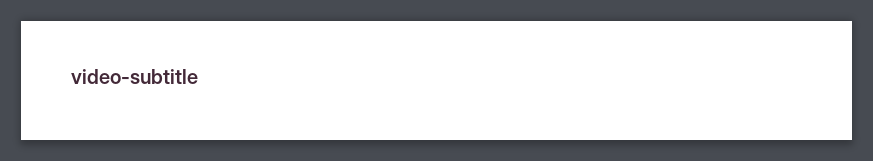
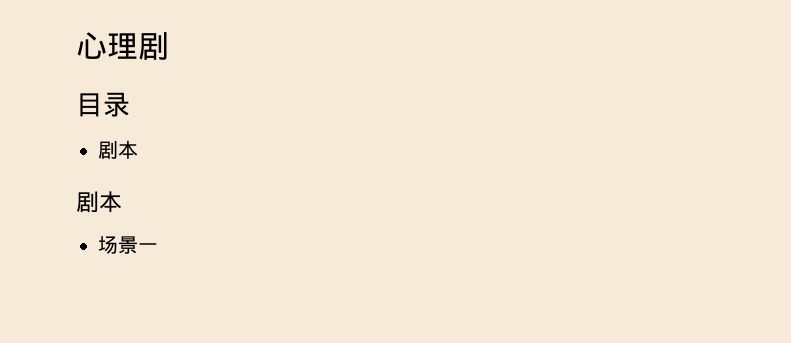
- video-subtitle
+ 心理剧
+ 目录
+ 剧本
+ 剧本
+ 场景一

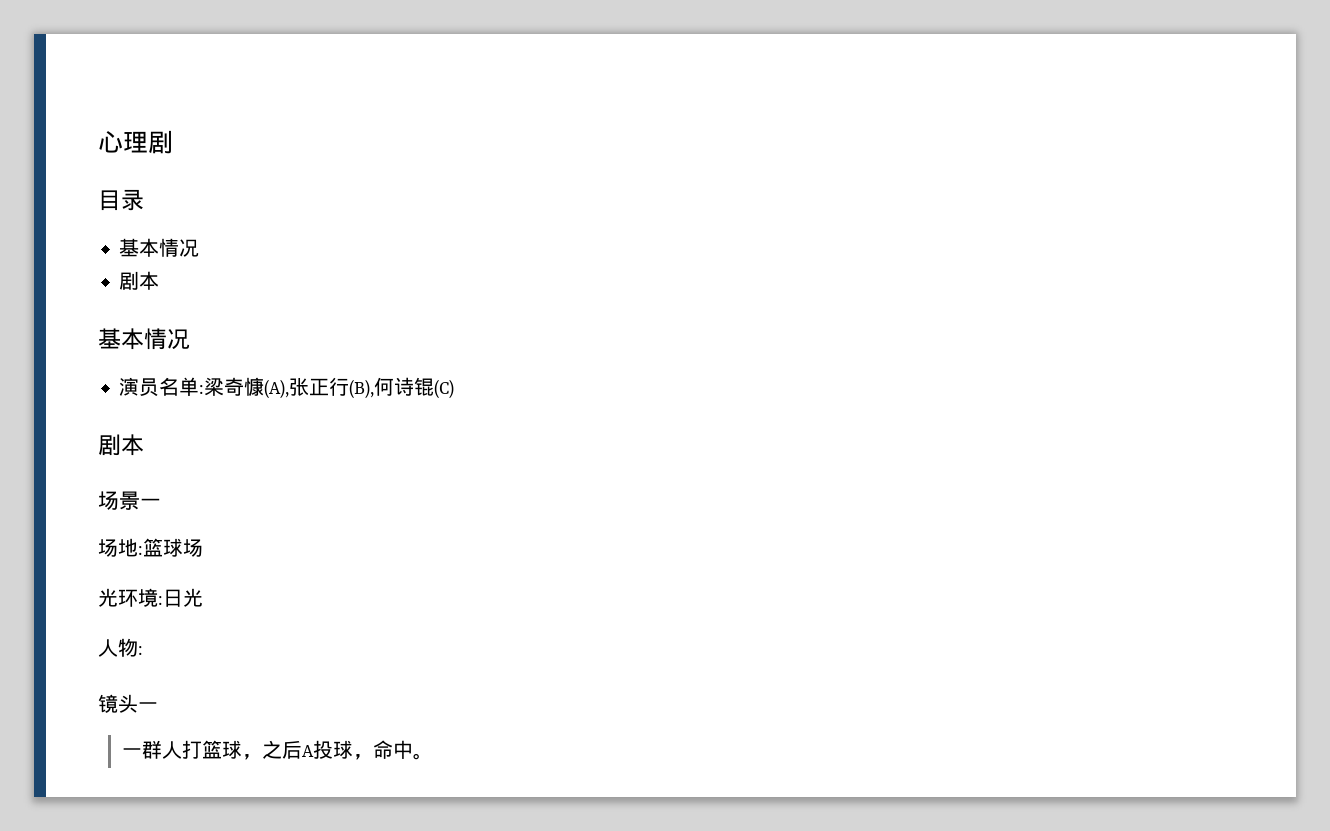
  目录
+ 基本情况
  剧本
+ 基本情况
+ 演员名单:梁奇慷(A),张正行(B),何诗锟(C)
  剧本
  场景一
+ 场地:篮球场
+ 光环境:日光
+ 人物:
+ 镜头一
+ 一群人打篮球，之后A投球，命中。

